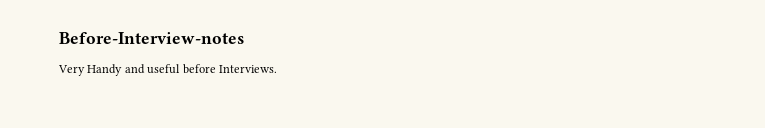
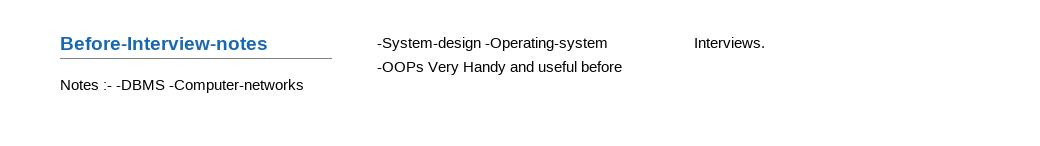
- Very Handy and useful before Interviews.
+ Notes :- -DBMS -Computer-networks -System-design -Operating-system -OOPs Very Handy and useful before Interviews.

